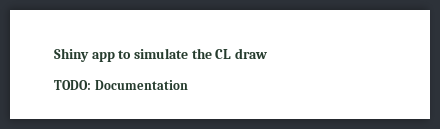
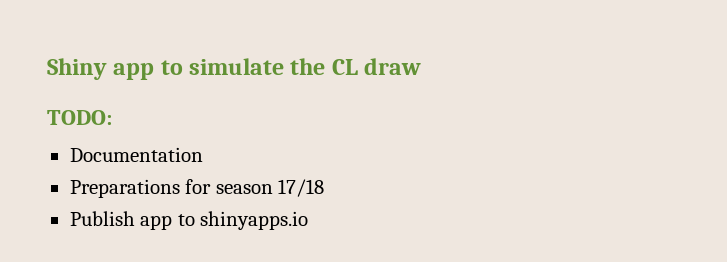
- TODO: Documentation
+ TODO:
+ Documentation
+ Preparations for season 17/18
+ Publish app to shinyapps.io

